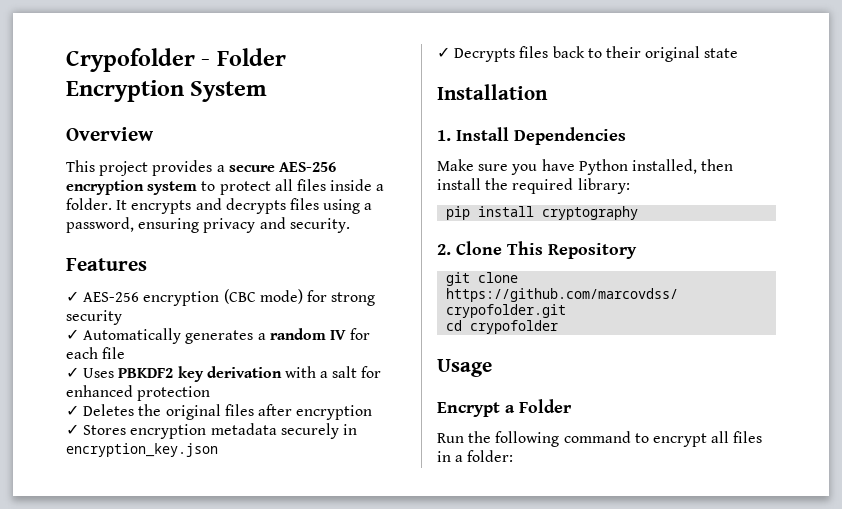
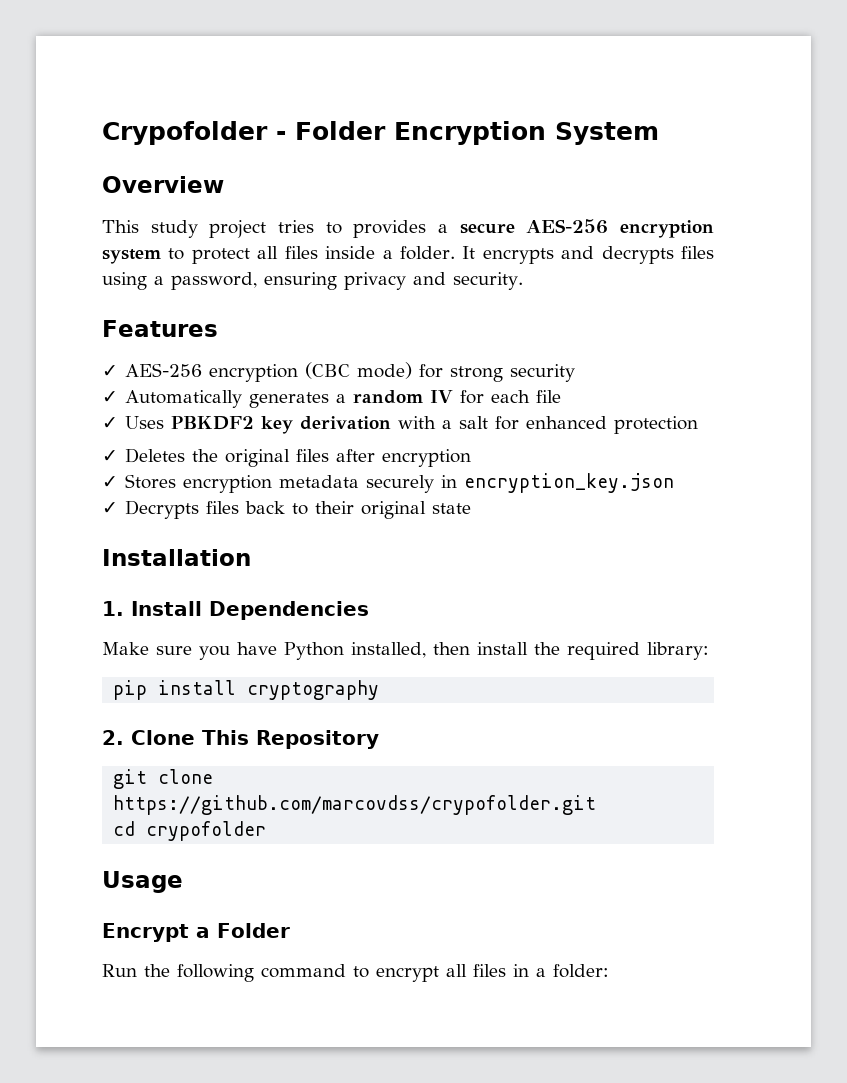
- This project provides a secure AES-256 encryption system to protect all files inside a folder.
+ This study project tries to provides a secure AES-256 encryption system to protect all files inside a folder.

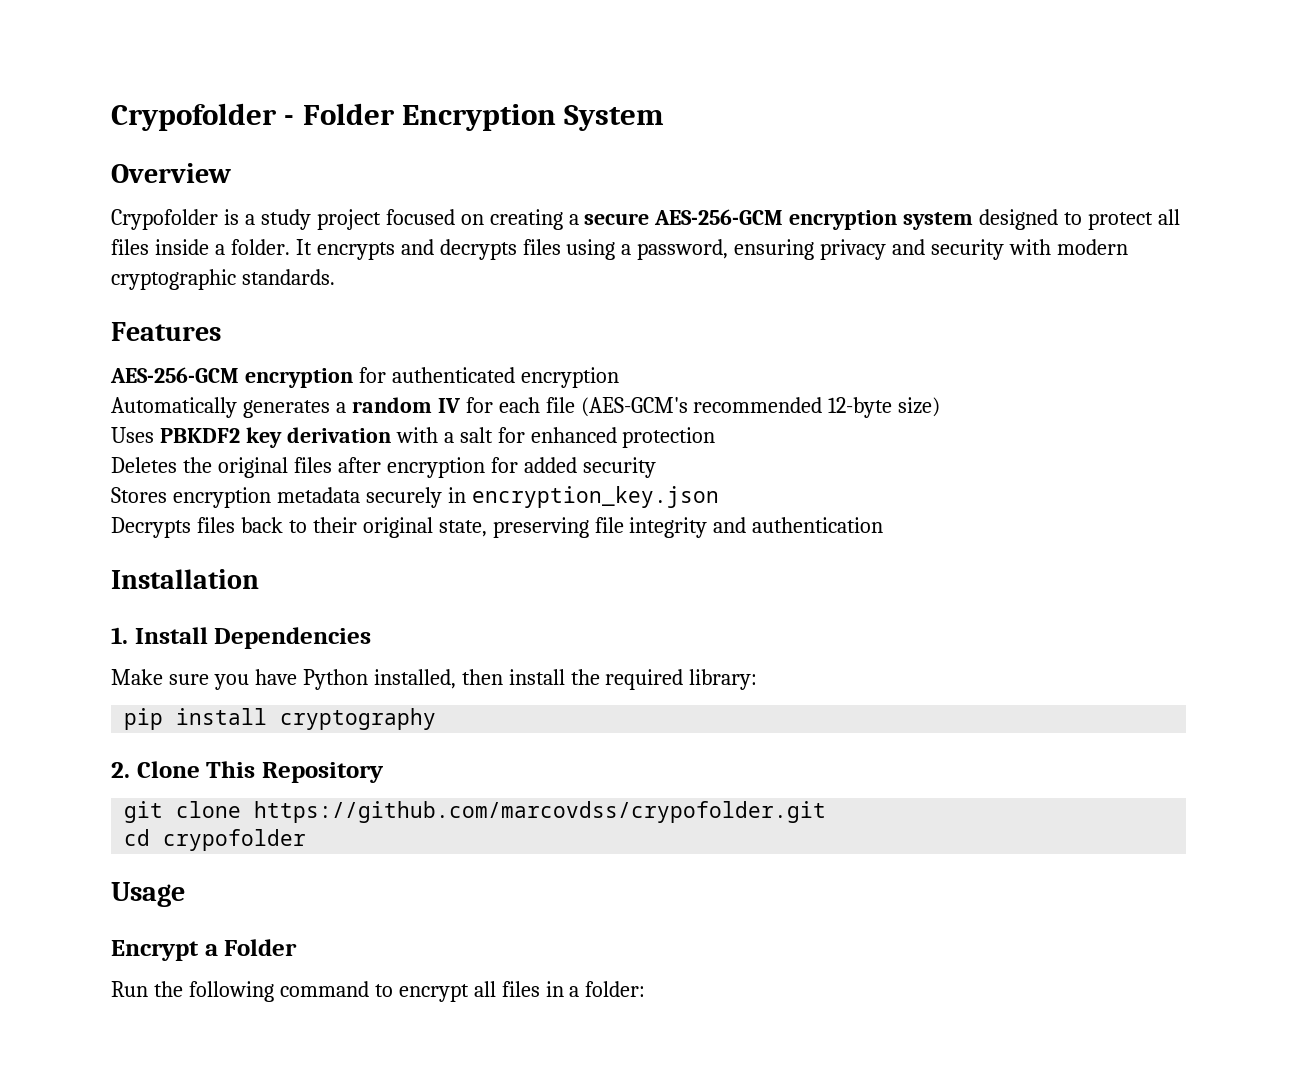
- This study project tries to provides a secure AES-256 encryption system to protect all files inside a folder.
+ Crypofolder is a study project focused on creating a secure AES-256-GCM encryption system designed to protect all files inside a folder.
- It encrypts and decrypts files using a password, ensuring privacy and security.
+ It encrypts and decrypts files using a password, ensuring privacy and security with modern cryptographic standards.
  Features
- ✓ AES-256 encryption (CBC mode) for strong security
- ✓ Automatically generates a random IV for each file
- ✓ Uses PBKDF2 key derivation with a salt for enhanced protection
+ AES-256-GCM encryption for authenticated encryption
+ Automatically generates a random IV for each file (AES-GCM's recommended 12-byte size)
+ Uses PBKDF2 key derivation with a salt for enhanced protection
- ✓ Deletes the original files after encryption
- ✓ Stores encryption metadata securely in encryption_key.json
+ Deletes the original files after encryption for added security
+ Stores encryption metadata securely in encryption_key.json
- ✓ Decrypts files back to their original state
+ Decrypts files back to their original state, preserving file integrity and authentication

